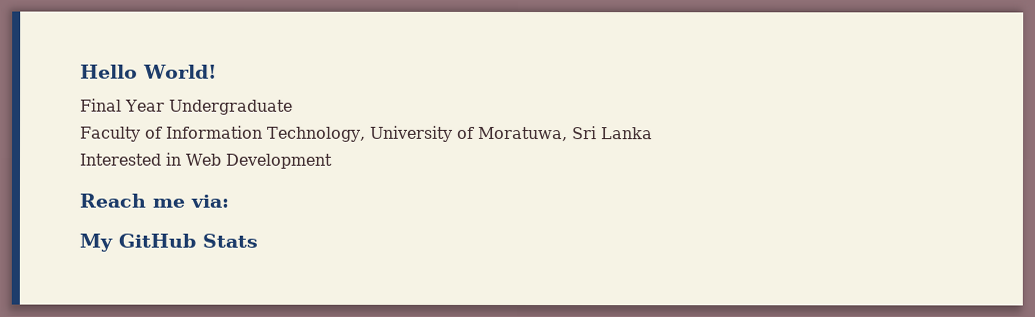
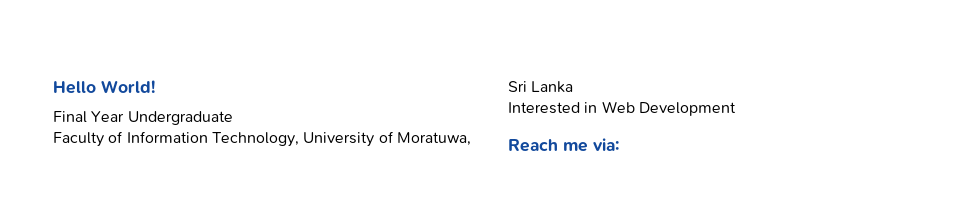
- My GitHub Stats

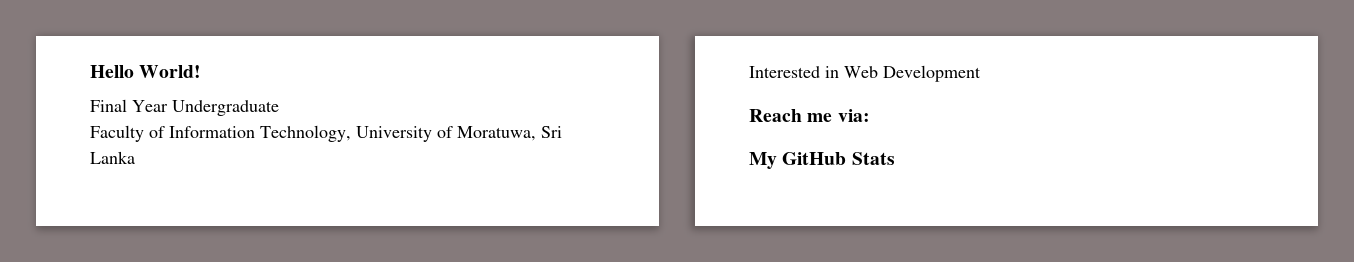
+ My GitHub Stats

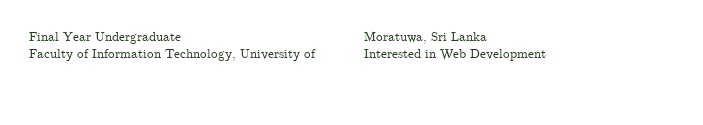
- Hello World!
- Reach me via:
- My GitHub Stats

